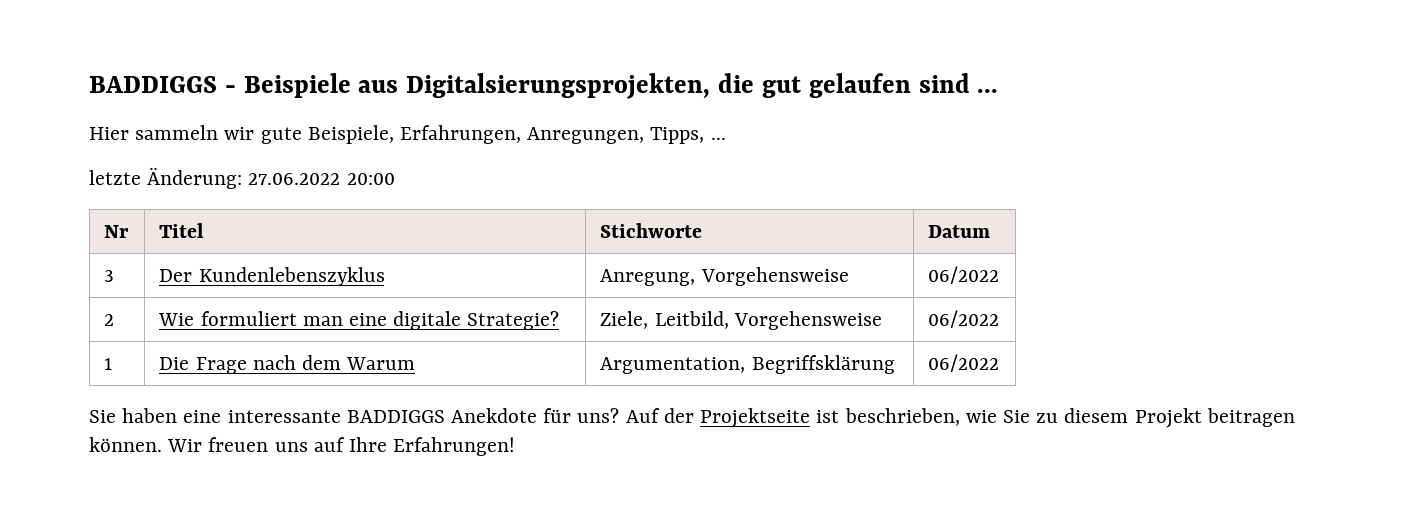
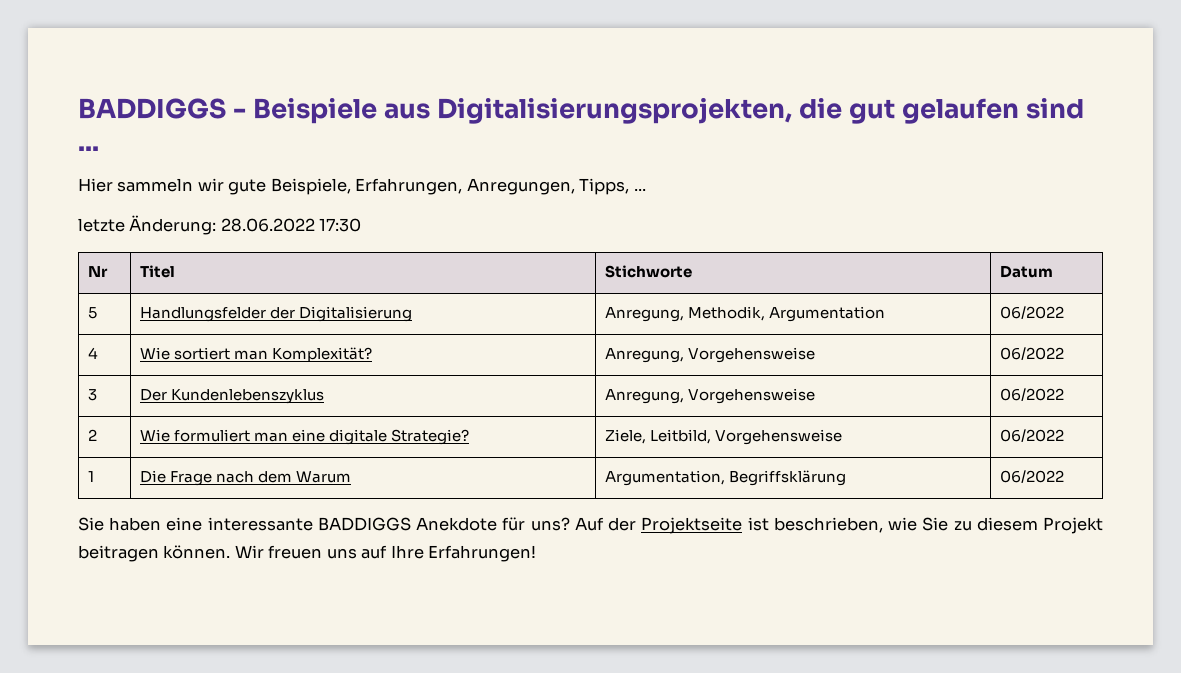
- BADDIGGS - Beispiele aus Digitalsierungsprojekten, die gut gelaufen sind ...
+ BADDIGGS - Beispiele aus Digitalisierungsprojekten, die gut gelaufen sind ...
- letzte Änderung: 27.06.2022 20:00
+ letzte Änderung: 28.06.2022 17:30
+ 5 | Handlungsfelder der Digitalisierung | Anregung, Methodik, Argumentation | 06/2022
+ 4 | Wie sortiert man Komplexität? | Anregung, Vorgehensweise | 06/2022

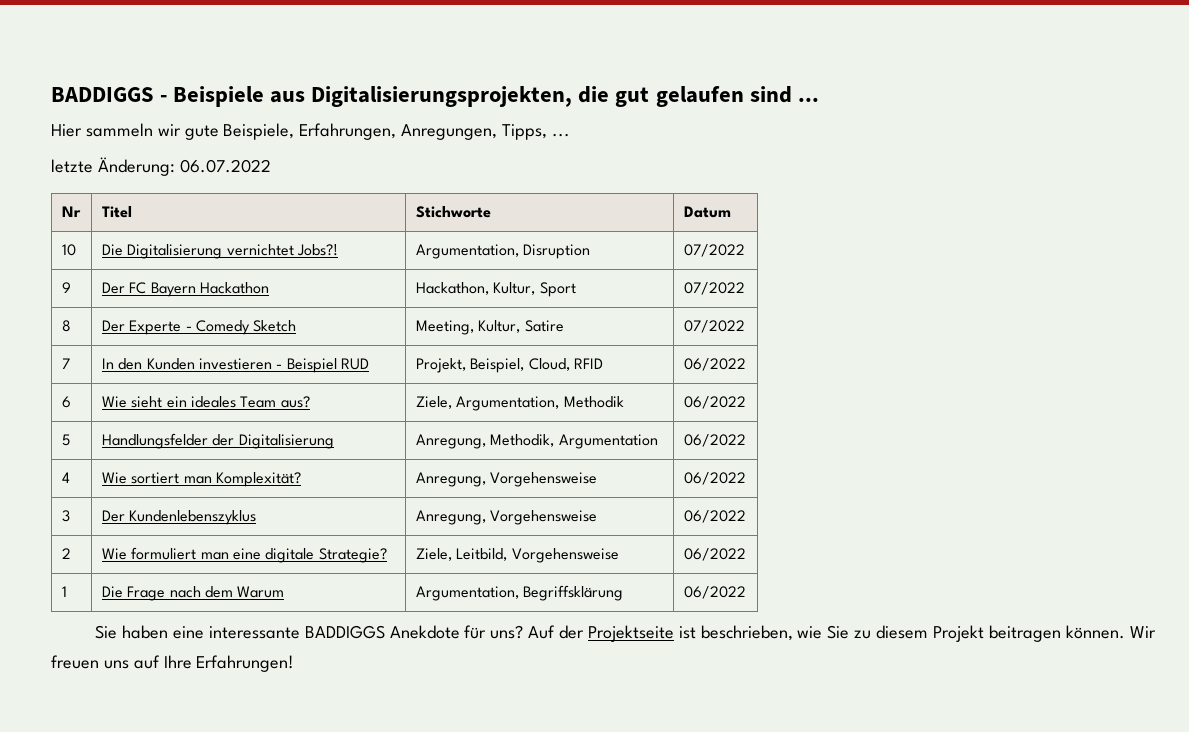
- letzte Änderung: 28.06.2022 17:30
+ letzte Änderung: 06.07.2022
+ 10 | Die Digitalisierung vernichtet Jobs?! | Argumentation, Disruption | 07/2022
+ 9 | Der FC Bayern Hackathon | Hackathon, Kultur, Sport | 07/2022
+ 8 | Der Experte - Comedy Sketch | Meeting, Kultur, Satire | 07/2022
+ 7 | In den Kunden investieren - Beispiel RUD | Projekt, Beispiel, Cloud, RFID | 06/2022
+ 6 | Wie sieht ein ideales Team aus? | Ziele, Argumentation, Methodik | 06/2022

